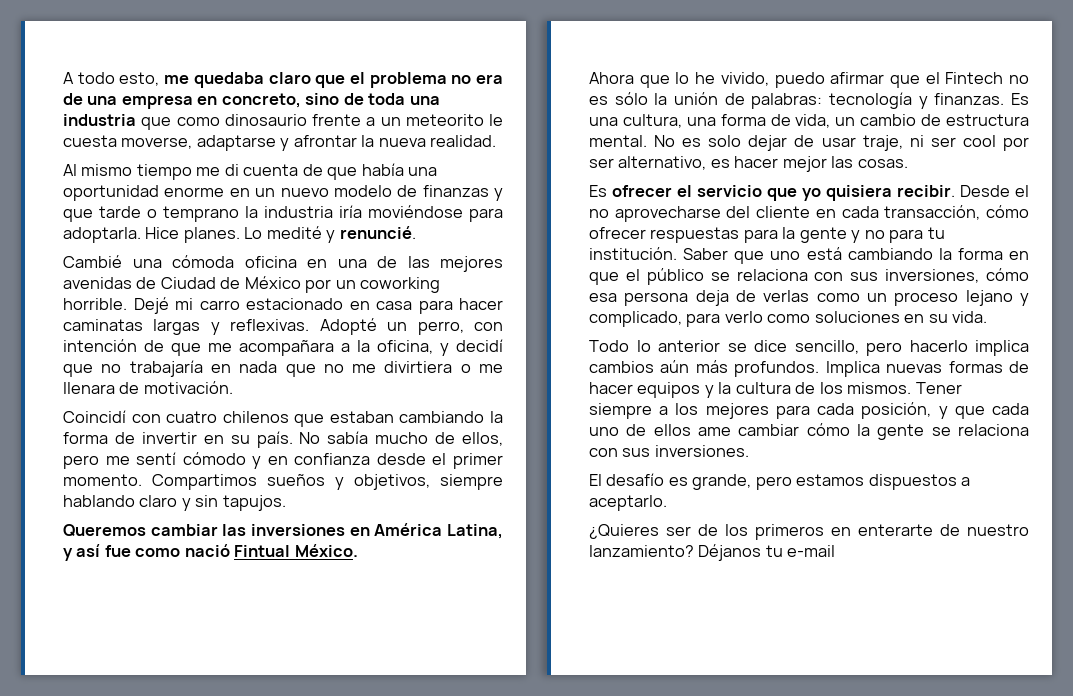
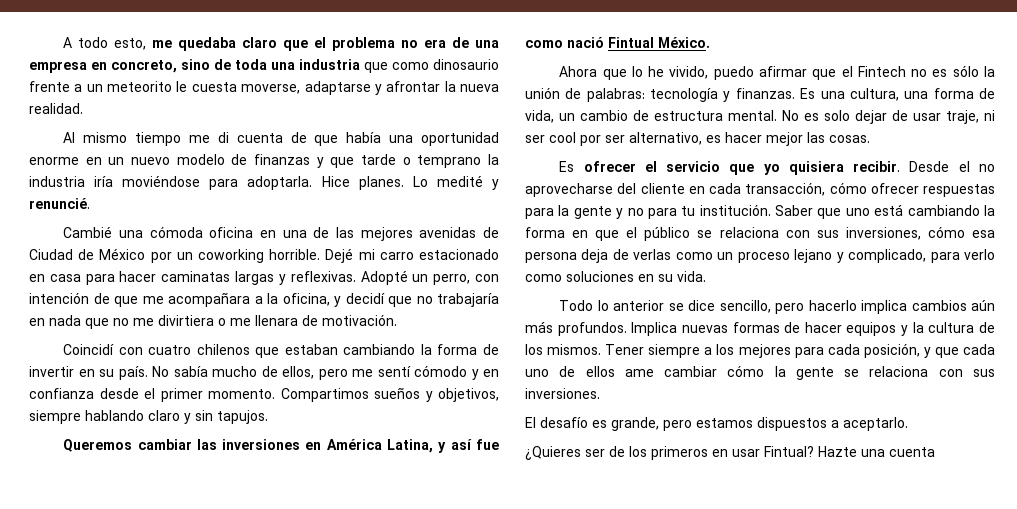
- ¿Quieres ser de los primeros en enterarte de nuestro lanzamiento? Déjanos tu e-mail
+ ¿Quieres ser de los primeros en usar Fintual? Hazte una cuenta

